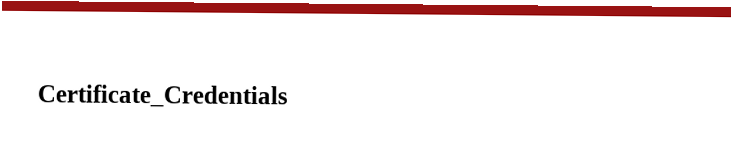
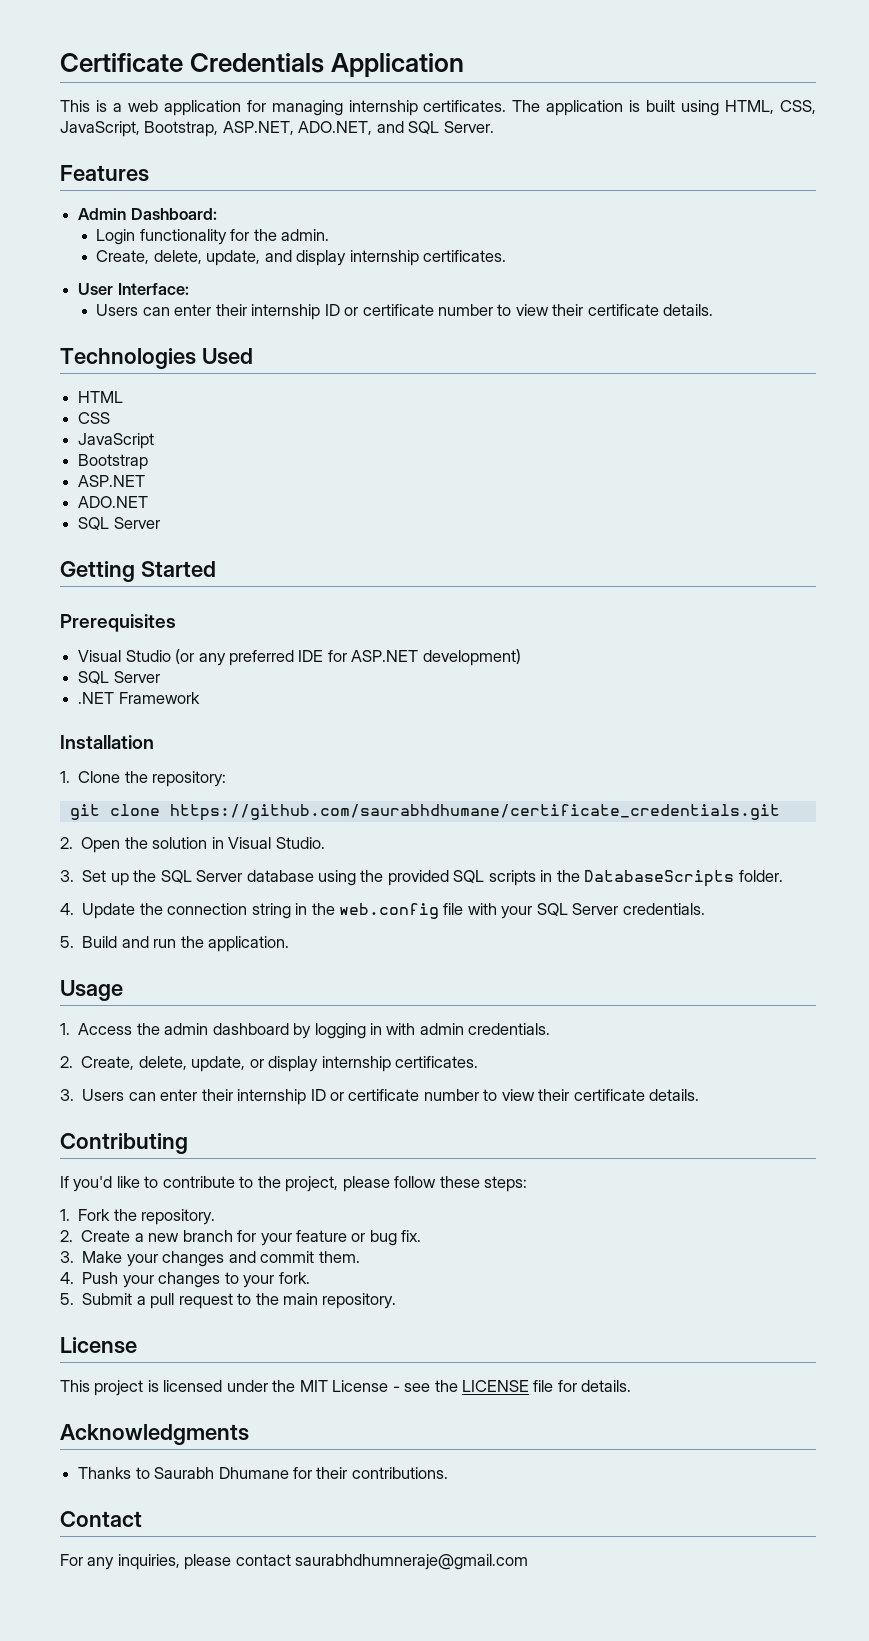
- Certificate_Credentials
+ Certificate Credentials Application
+ This is a web application for managing internship certificates. The application is built using HTML, CSS, JavaScript, Bootstrap, ASP.NET, ADO.NET, and SQL Server.
+ Features
+ Admin Dashboard:
+ Login functionality for the admin.
+ Create, delete, update, and display internship certificates.
+ User Interface:
+ Users can enter their internship ID or certificate number to view their certificate details.
+ Technologies Used
+ HTML
+ CSS
+ JavaScript
+ Bootstrap
+ ASP.NET
+ ADO.NET
+ SQL Server
+ Getting Started
+ Prerequisites
+ Visual Studio (or any preferred IDE for ASP.NET development)
+ SQL Server
+ .NET Framework
+ Installation
+ 1. Clone the repository:
+ git clone https://github.com/saurabhdhumane/certificate_credentials.git
+ 2. Open the solution in Visual Studio.
+ 3. Set up the SQL Server database using the provided SQL scripts in the DatabaseScripts folder.
+ 4. Update the connection string in the web.config file with your SQL Server credentials.
+ 5. Build and run the application.
+ Usage
+ 1. Access the admin dashboard by logging in with admin credentials.
+ 2. Create, delete, update, or display internship certificates.
+ 3. Users can enter their internship ID or certificate number to view their certificate details.
+ Contributing
+ If you'd like to contribute to the project, please follow these steps:
+ 1. Fork the repository.
+ 2. Create a new branch for your feature or bug fix.
+ 3. Make your changes and commit them.
+ 4. Push your changes to your fork.
+ 5. Submit a pull request to the main repository.
+ License
+ This project is licensed under the MIT License - see the LICENSE file for details.
+ Acknowledgments
+ Thanks to Saurabh Dhumane for their contributions.
+ Contact
+ For any inquiries, please contact saurabhdhumneraje@gmail.com

